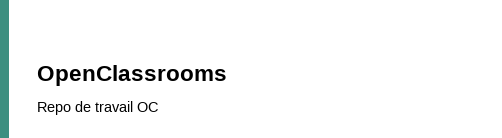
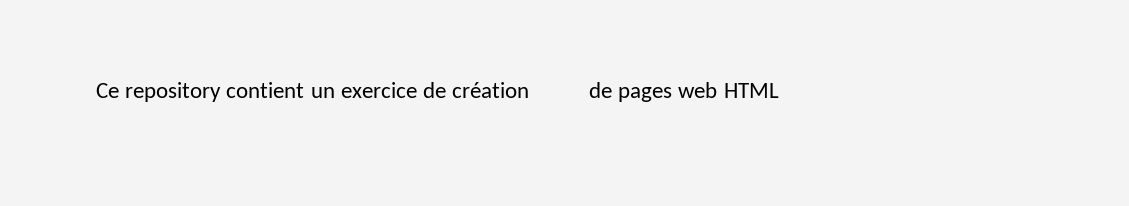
- OpenClassrooms
- Repo de travail OC
+ Ce repository contient un exercice de création de pages web HTML

